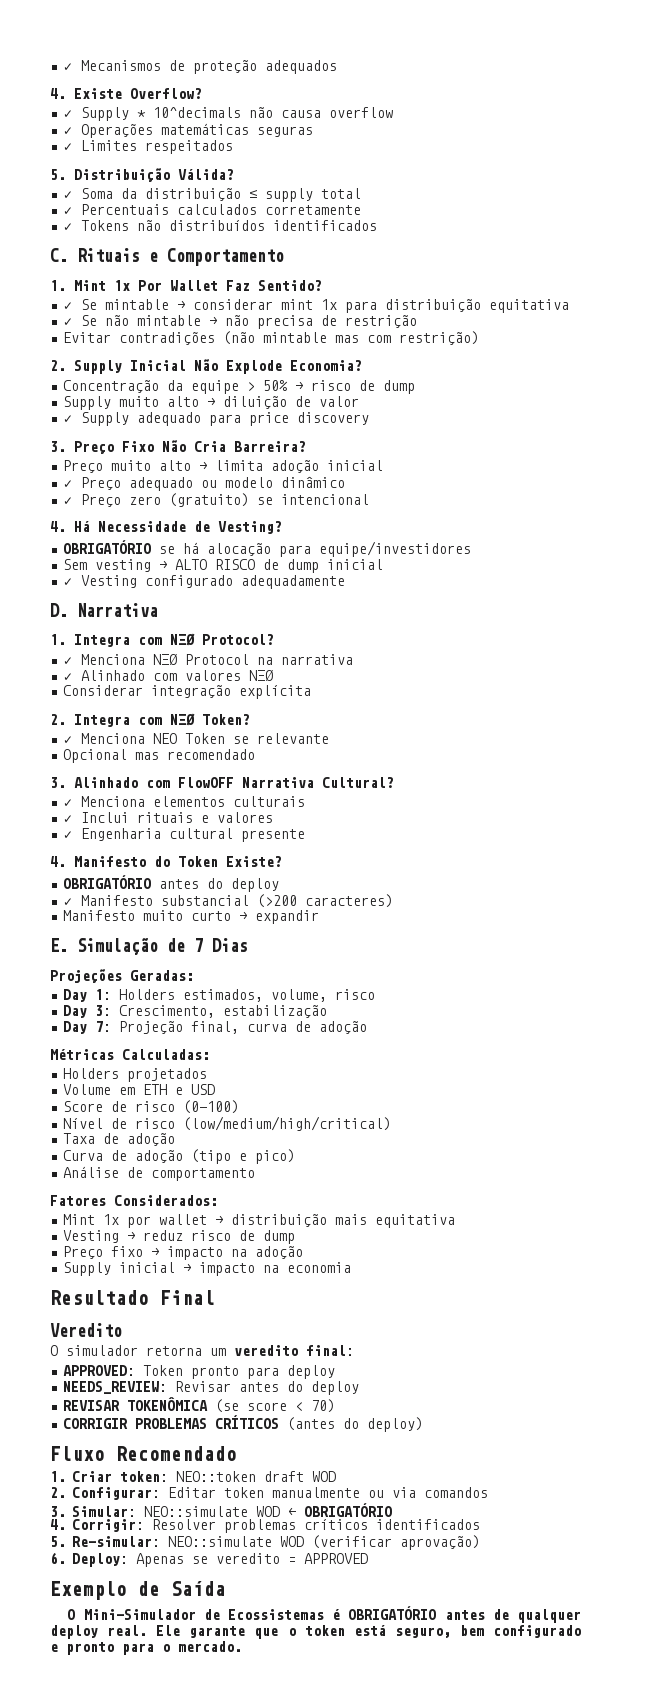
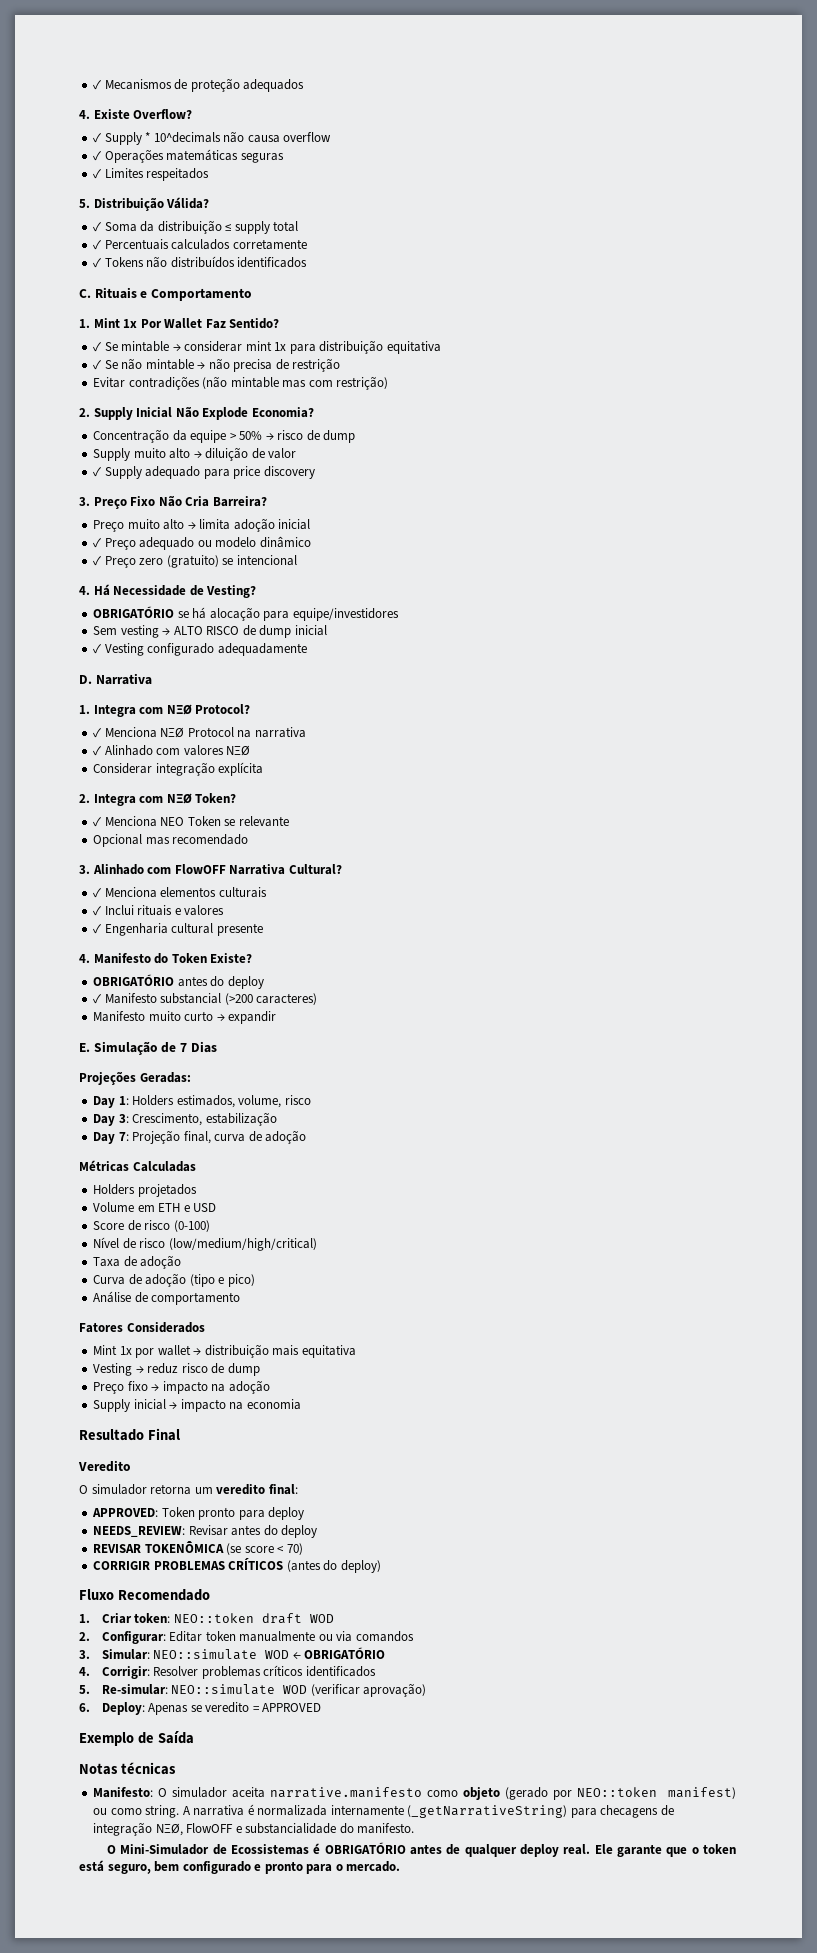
- Métricas Calculadas:
+ Métricas Calculadas
- Fatores Considerados:
+ Fatores Considerados
+ Notas técnicas
+ Manifesto: O simulador aceita narrative.manifesto como objeto (gerado por NEO::token manifest) ou como string. A narrativa é normalizada internamente (_getNarrativeString) para checagens de integração NΞØ, FlowOFF e substancialidade do manifesto.

